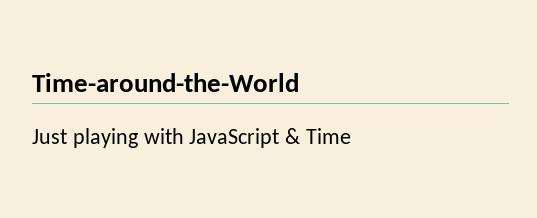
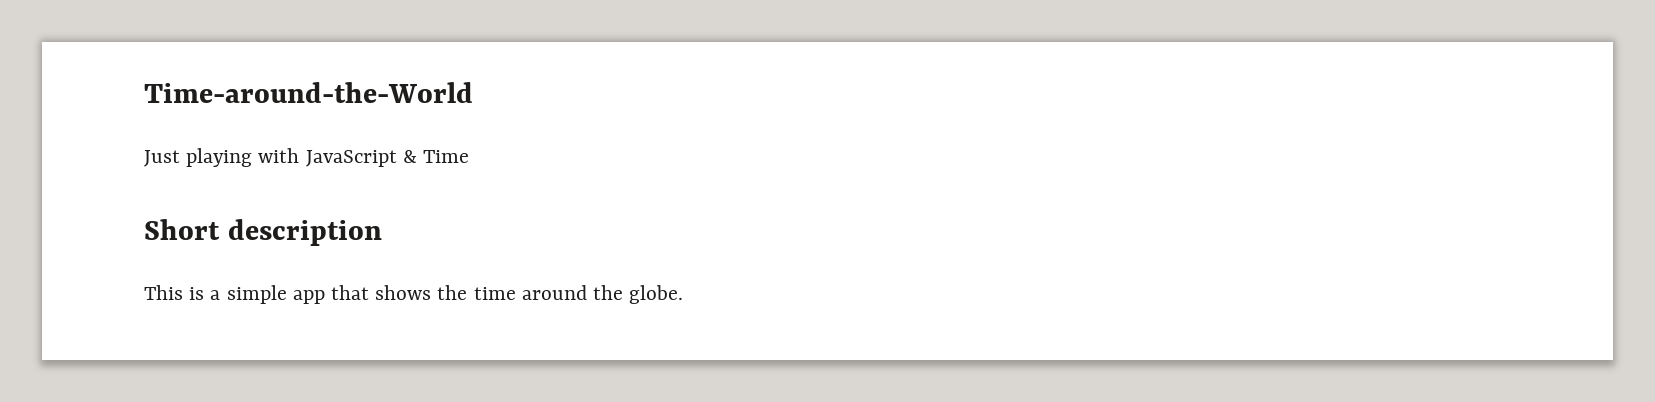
+ Short description
+ This is a simple app that shows the time around the globe.

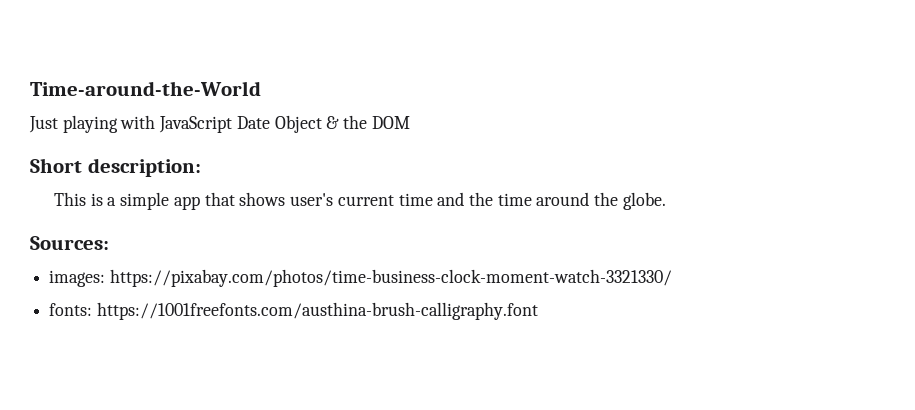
- Just playing with JavaScript & Time
+ Just playing with JavaScript Date Object & the DOM
- Short description
+ Short description:
- This is a simple app that shows the time around the globe.
+ This is a simple app that shows user's current time and the time around the globe.
+ Sources:
+ images: https://pixabay.com/photos/time-business-clock-moment-watch-3321330/
+ fonts: https://1001freefonts.com/austhina-brush-calligraphy.font

